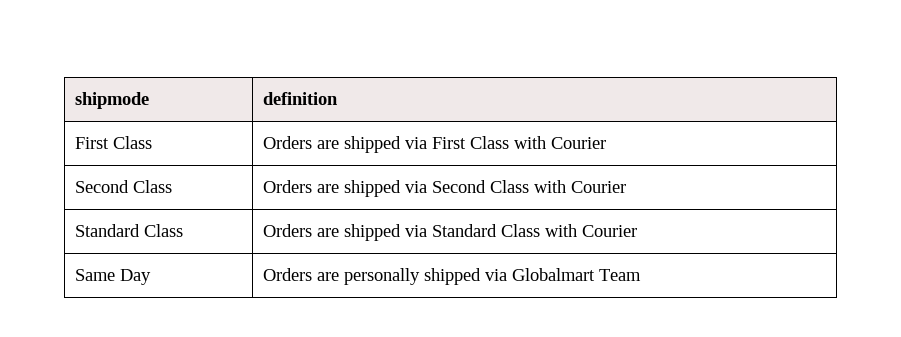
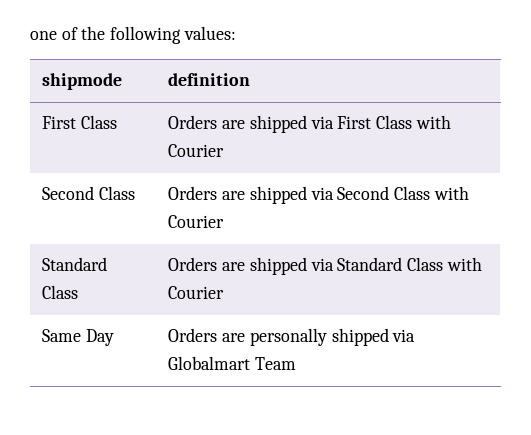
+ one of the following values:

